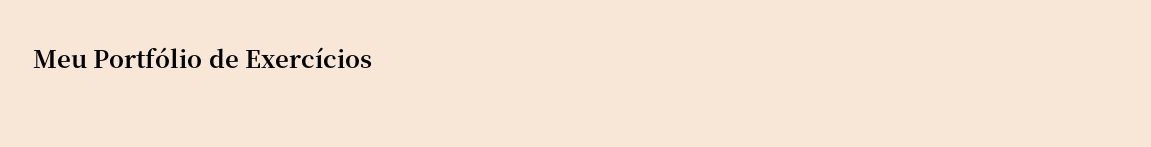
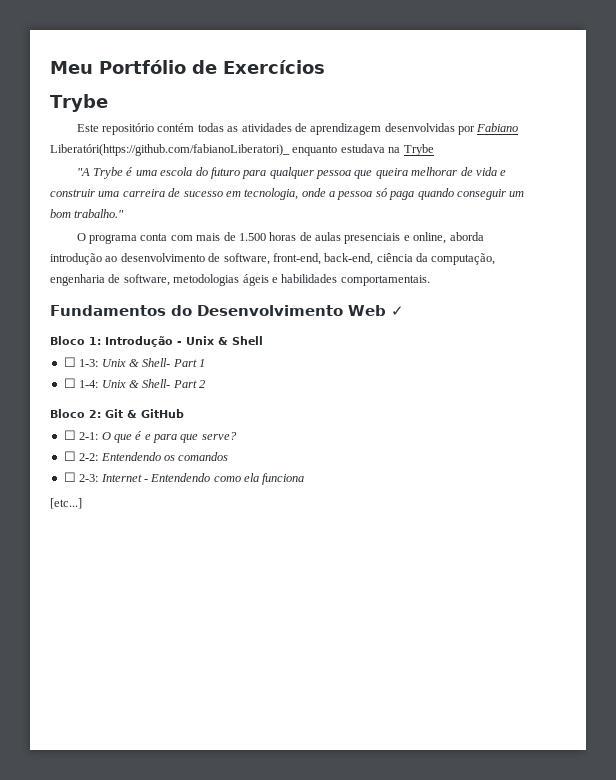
  Meu Portfólio de Exercícios
+ Trybe
+ Este repositório contém todas as atividades de aprendizagem desenvolvidas por Fabiano Liberatóri(https://github.com/fabianoLiberatori)_ enquanto estudava na Trybe
+ "A Trybe é uma escola do futuro para qualquer pessoa que queira melhorar de vida e construir uma carreira de sucesso em tecnologia, onde a pessoa só paga quando conseguir um bom trabalho."
+ O programa conta com mais de 1.500 horas de aulas presenciais e online, aborda introdução ao desenvolvimento de software, front-end, back-end, ciência da computação, engenharia de software, metodologias ágeis e habilidades comportamentais.
+ Fundamentos do Desenvolvimento Web ✓
+ Bloco 1: Introdução - Unix & Shell
+ ☐ 1-3: Unix & Shell- Part 1
+ ☐ 1-4: Unix & Shell- Part 2
+ Bloco 2: Git & GitHub
+ ☐ 2-1: O que é e para que serve?
+ ☐ 2-2: Entendendo os comandos
+ ☐ 2-3: Internet - Entendendo como ela funciona
+ [etc...]

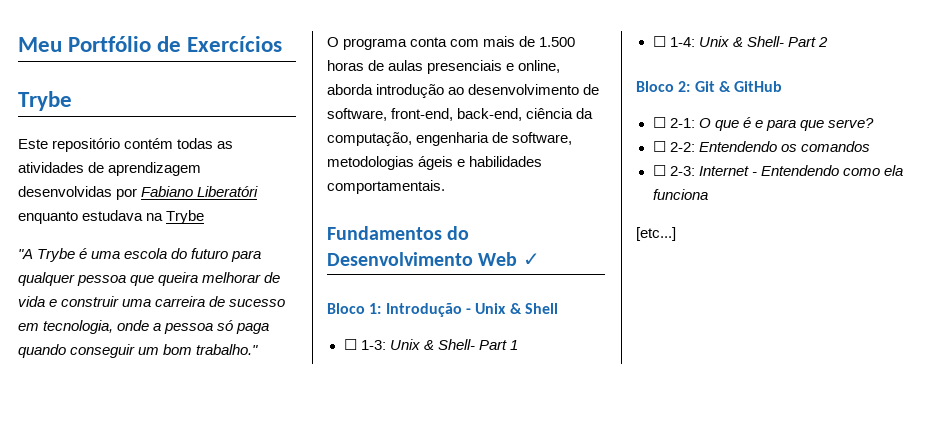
- Este repositório contém todas as atividades de aprendizagem desenvolvidas por Fabiano Liberatóri(https://github.com/fabianoLiberatori)_ enquanto estudava na Trybe
+ Este repositório contém todas as atividades de aprendizagem desenvolvidas por Fabiano Liberatóri enquanto estudava na Trybe

